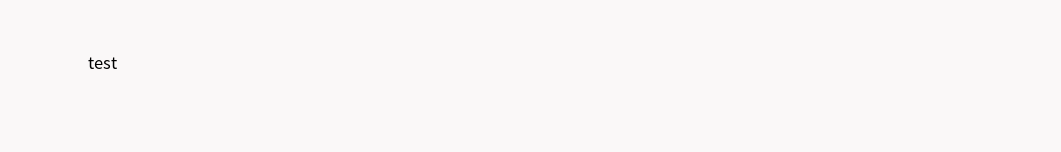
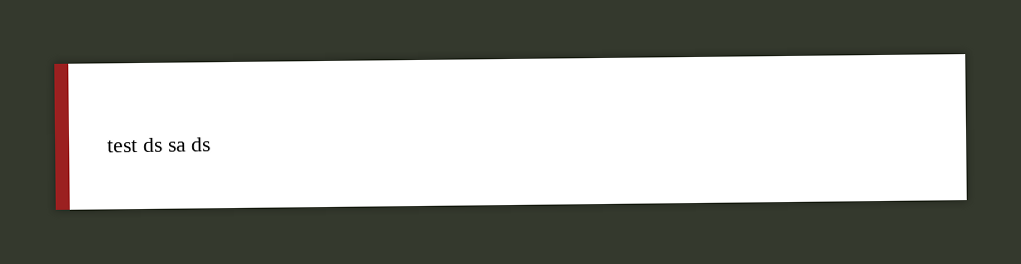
- test
+ test ds sa ds

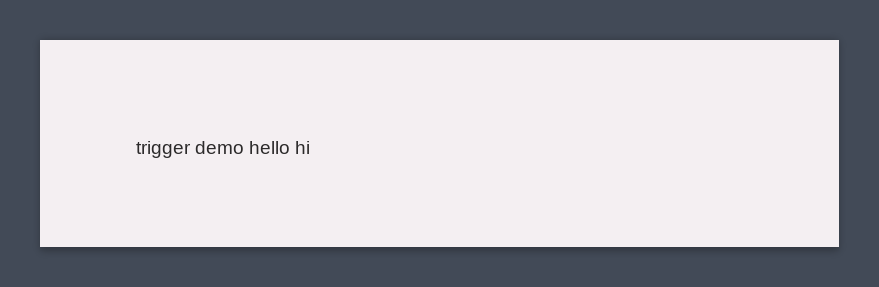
- test ds sa ds
+ trigger demo hello hi

